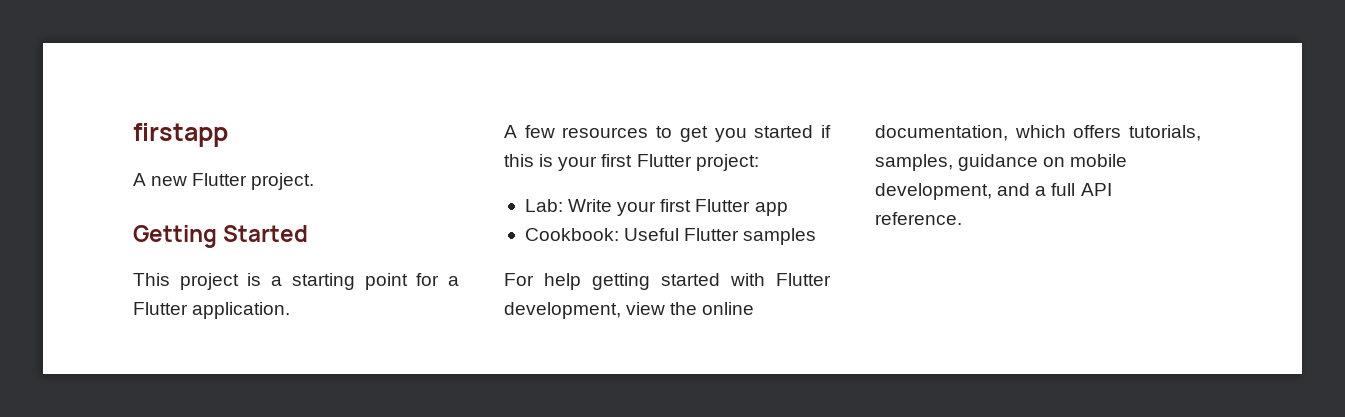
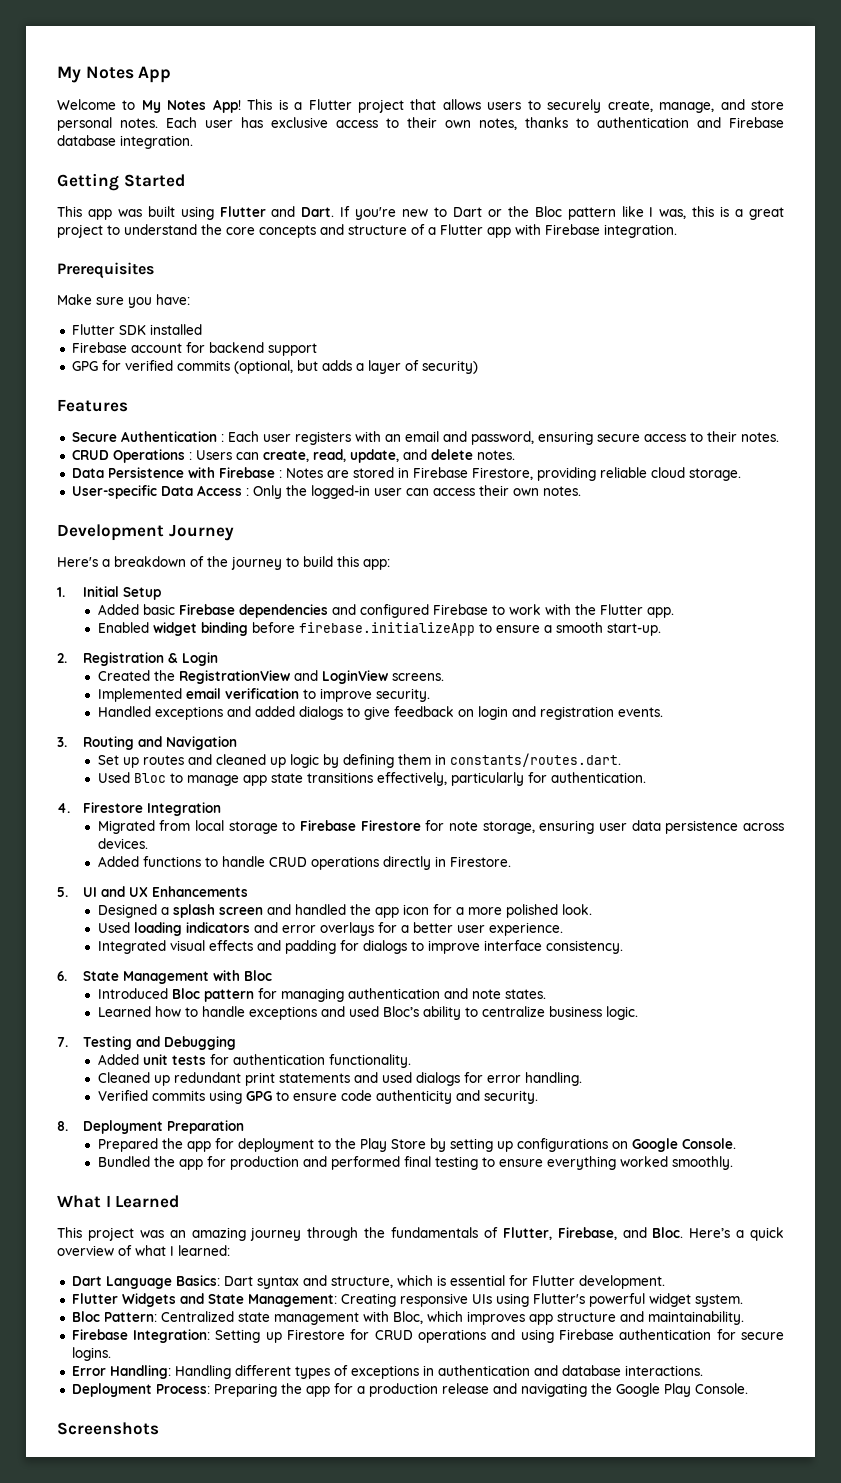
- firstapp
- A new Flutter project.
+ My Notes App
+ Welcome to My Notes App! This is a Flutter project that allows users to securely create, manage, and store personal notes. Each user has exclusive access to their own notes, thanks to authentication and Firebase database integration.
  Getting Started
- This project is a starting point for a Flutter application.
- A few resources to get you started if this is your first Flutter project:
- Lab: Write your first Flutter app
- Cookbook: Useful Flutter samples
- For help getting started with Flutter development, view the online documentation, which offers tutorials, samples, guidance on mobile development, and a full API reference.
+ This app was built using Flutter and Dart. If you're new to Dart or the Bloc pattern like I was, this is a great project to understand the core concepts and structure of a Flutter app with Firebase integration.
+ Prerequisites
+ Make sure you have:
+ Flutter SDK installed
+ Firebase account for backend support
+ GPG for verified commits (optional, but adds a layer of security)
+ Features
+ Secure Authentication : Each user registers with an email and password, ensuring secure access to their notes.
+ CRUD Operations : Users can create, read, update, and delete notes.
+ Data Persistence with Firebase : Notes are stored in Firebase Firestore, providing reliable cloud storage.
+ User-specific Data Access : Only the logged-in user can access their own notes.
+ Development Journey
+ Here's a breakdown of the journey to build this app:
+ 1. Initial Setup
+ Added basic Firebase dependencies and configured Firebase to work with the Flutter app.
+ Enabled widget binding before firebase.initializeApp to ensure a smooth start-up.
+ 2. Registration & Login
+ Created the RegistrationView and LoginView screens.
+ Implemented email verification to improve security.
+ Handled exceptions and added dialogs to give feedback on login and registration events.
+ 3. Routing and Navigation
+ Set up routes and cleaned up logic by defining them in constants/routes.dart.
+ Used Bloc to manage app state transitions effectively, particularly for authentication.
+ 4. Firestore Integration
+ Migrated from local storage to Firebase Firestore for note storage, ensuring user data persistence across devices.
+ Added functions to handle CRUD operations directly in Firestore.
+ 5. UI and UX Enhancements
+ Designed a splash screen and handled the app icon for a more polished look.
+ Used loading indicators and error overlays for a better user experience.
+ Integrated visual effects and padding for dialogs to improve interface consistency.
+ 6. State Management with Bloc
+ Introduced Bloc pattern for managing authentication and note states.
+ Learned how to handle exceptions and used Bloc’s ability to centralize business logic.
+ 7. Testing and Debugging
+ Added unit tests for authentication functionality.
+ Cleaned up redundant print statements and used dialogs for error handling.
+ Verified commits using GPG to ensure code authenticity and security.
+ 8. Deployment Preparation
+ Prepared the app for deployment to the Play Store by setting up configurations on Google Console.
+ Bundled the app for production and performed final testing to ensure everything worked smoothly.
+ What I Learned
+ This project was an amazing journey through the fundamentals of Flutter, Firebase, and Bloc. Here’s a quick overview of what I learned:
+ Dart Language Basics: Dart syntax and structure, which is essential for Flutter development.
+ Flutter Widgets and State Management: Creating responsive UIs using Flutter's powerful widget system.
+ Bloc Pattern: Centralized state management with Bloc, which improves app structure and maintainability.
+ Firebase Integration: Setting up Firestore for CRUD operations and using Firebase authentication for secure logins.
+ Error Handling: Handling different types of exceptions in authentication and database interactions.
+ Deployment Process: Preparing the app for a production release and navigating the Google Play Console.
+ Screenshots

